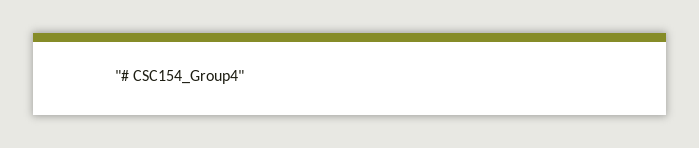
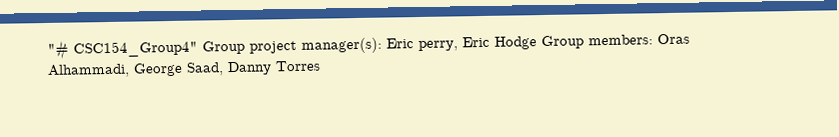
- "# CSC154_Group4"
+ "# CSC154_Group4" Group project manager(s): Eric perry, Eric Hodge Group members: Oras Alhammadi, George Saad, Danny Torres

